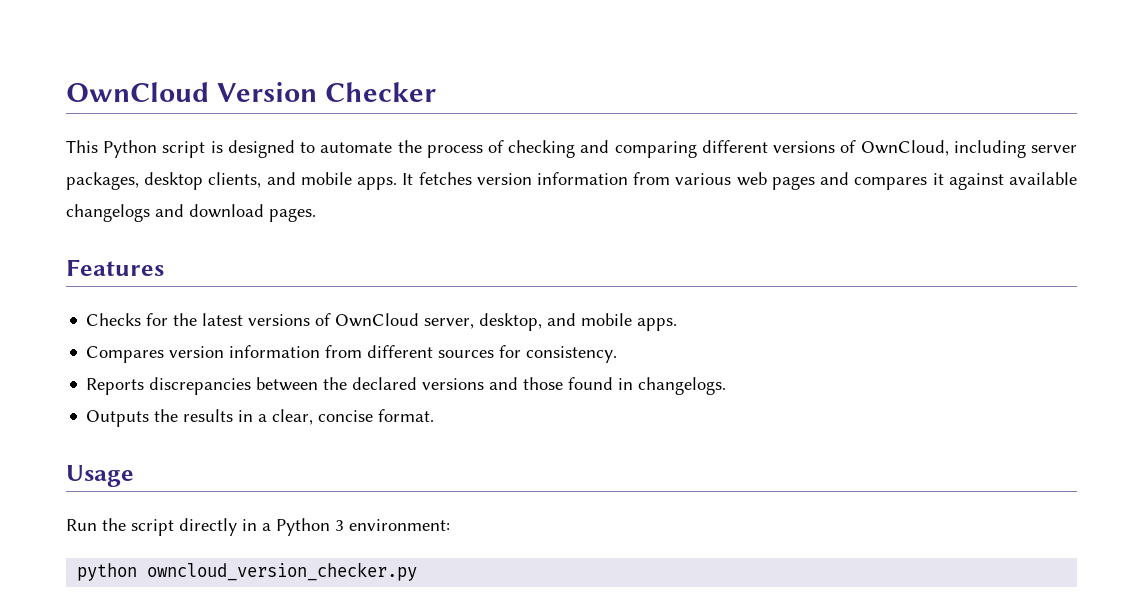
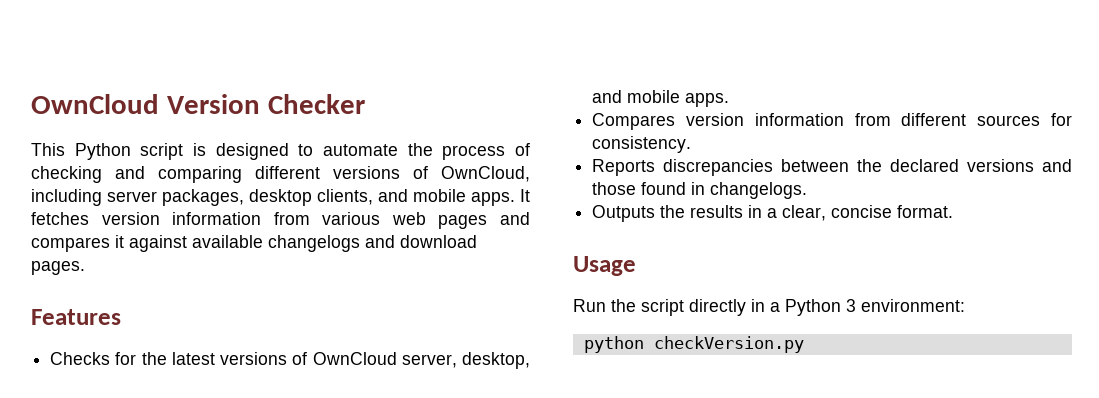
- python owncloud_version_checker.py
+ python checkVersion.py

